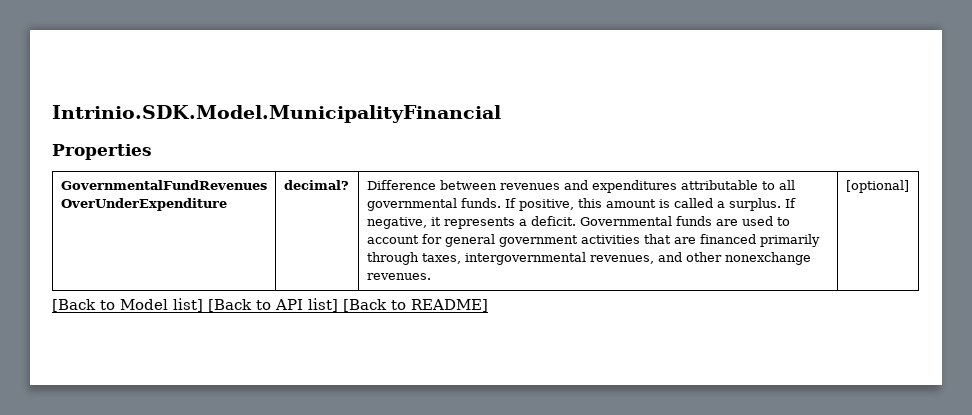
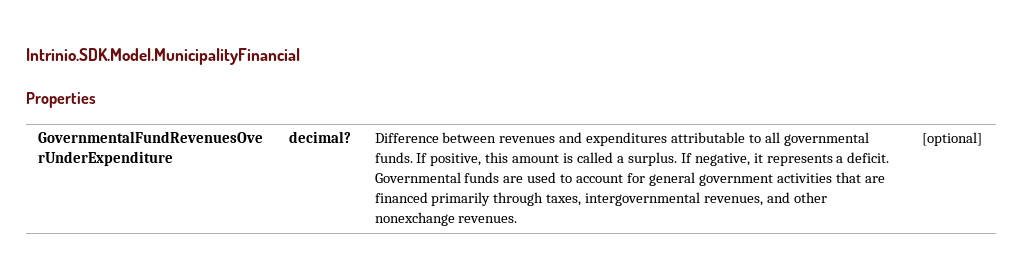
- [Back to Model list] [Back to API list] [Back to README]

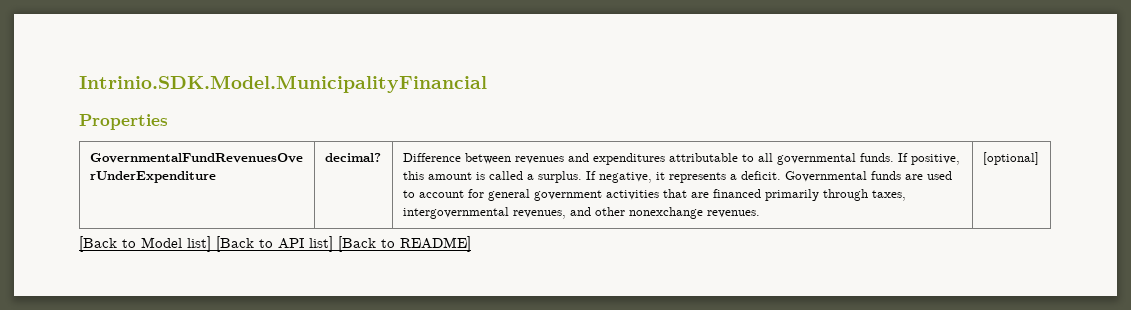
+ [Back to Model list] [Back to API list] [Back to README]

